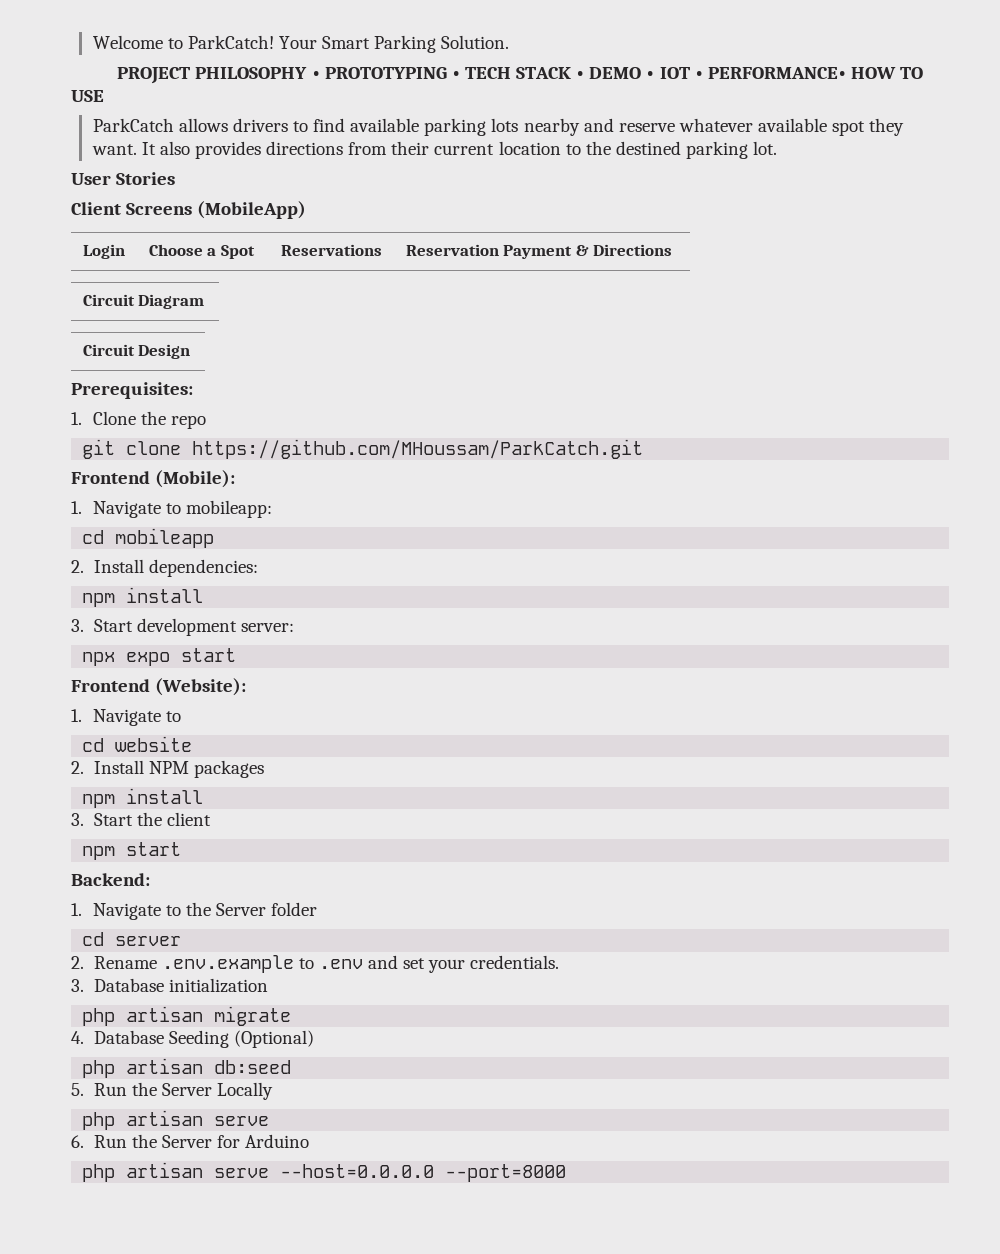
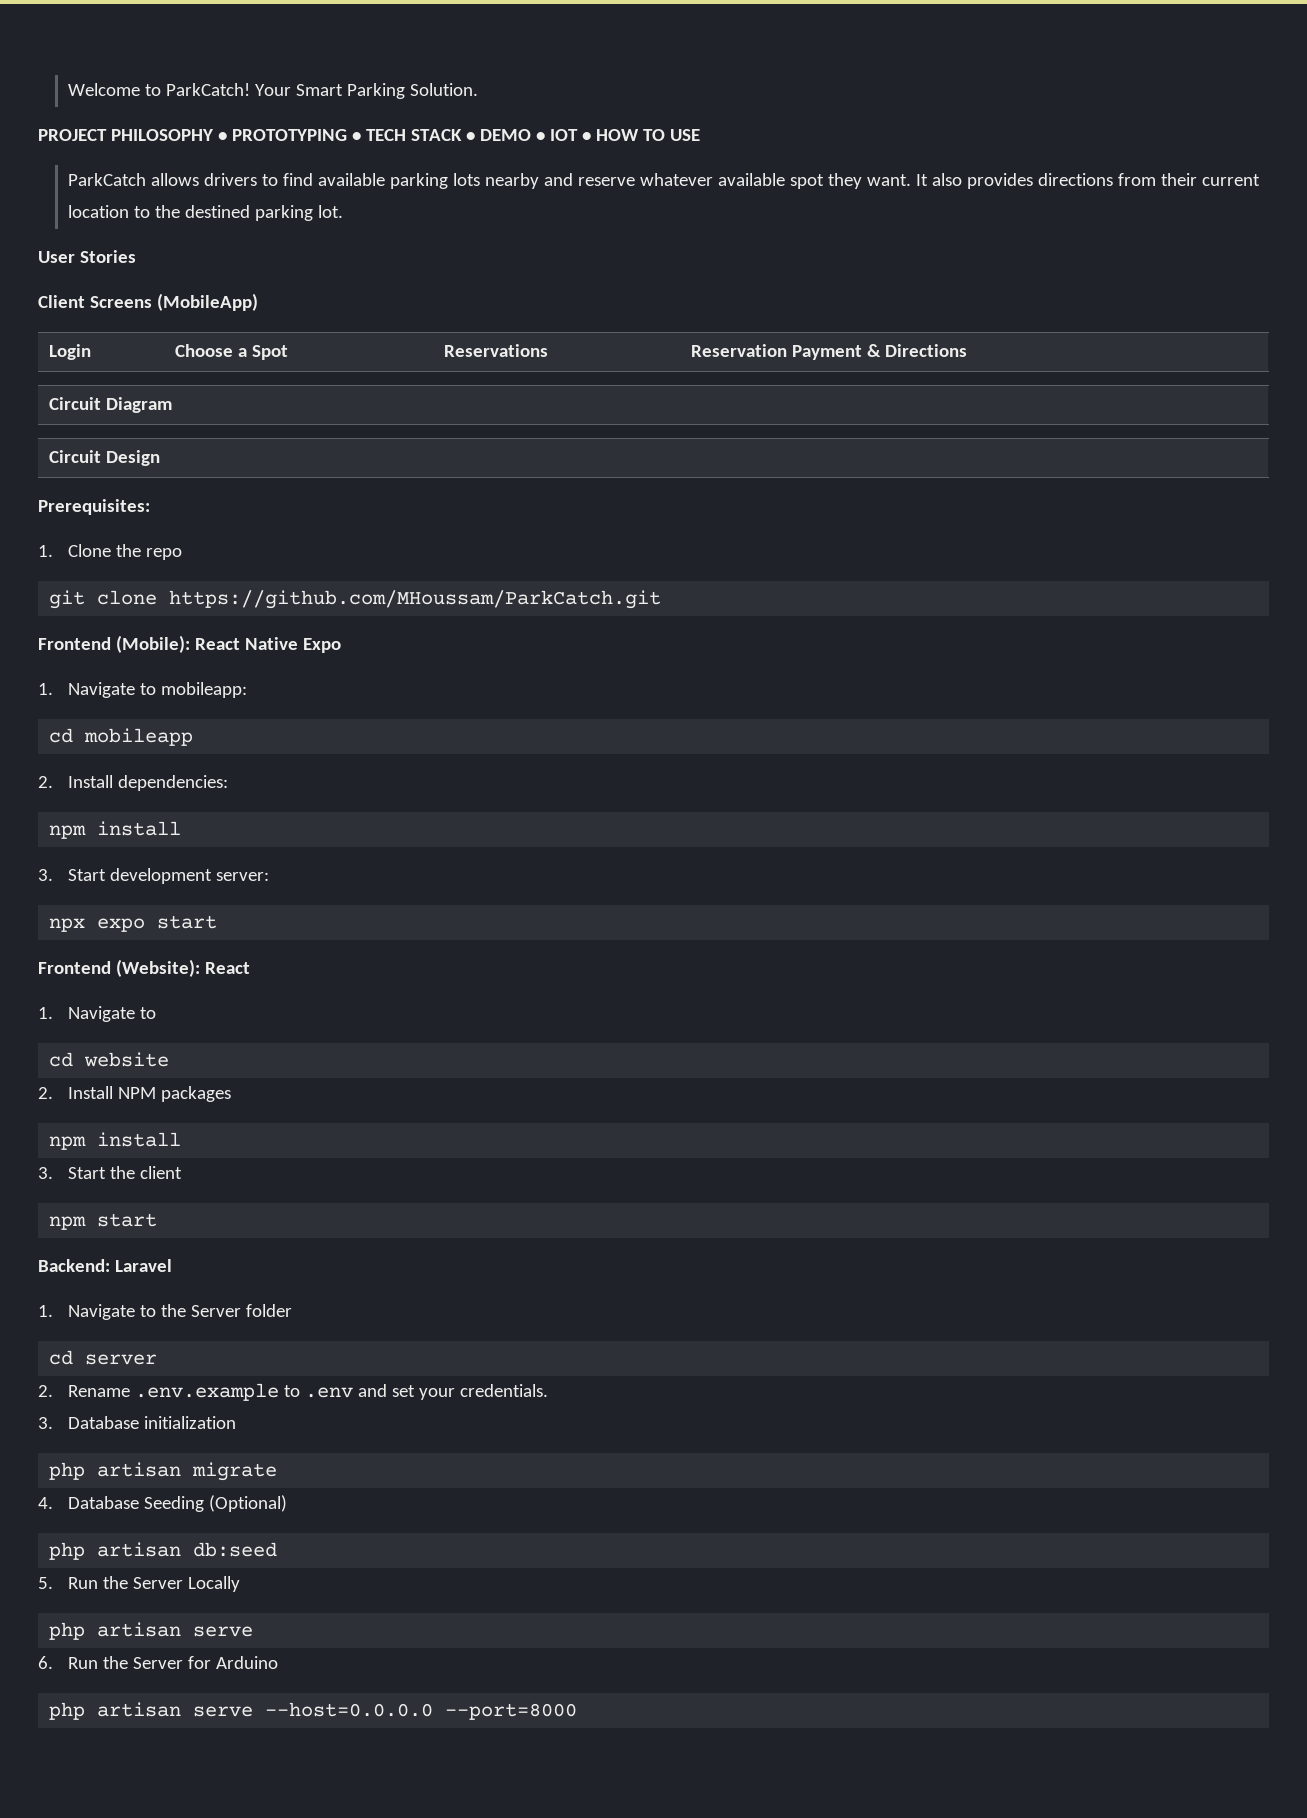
- PROJECT PHILOSOPHY • PROTOTYPING • TECH STACK • DEMO • IOT • PERFORMANCE• HOW TO USE
+ PROJECT PHILOSOPHY • PROTOTYPING • TECH STACK • DEMO • IOT • HOW TO USE
- Frontend (Mobile):
+ Frontend (Mobile): React Native Expo
- Frontend (Website):
+ Frontend (Website): React
- Backend:
+ Backend: Laravel

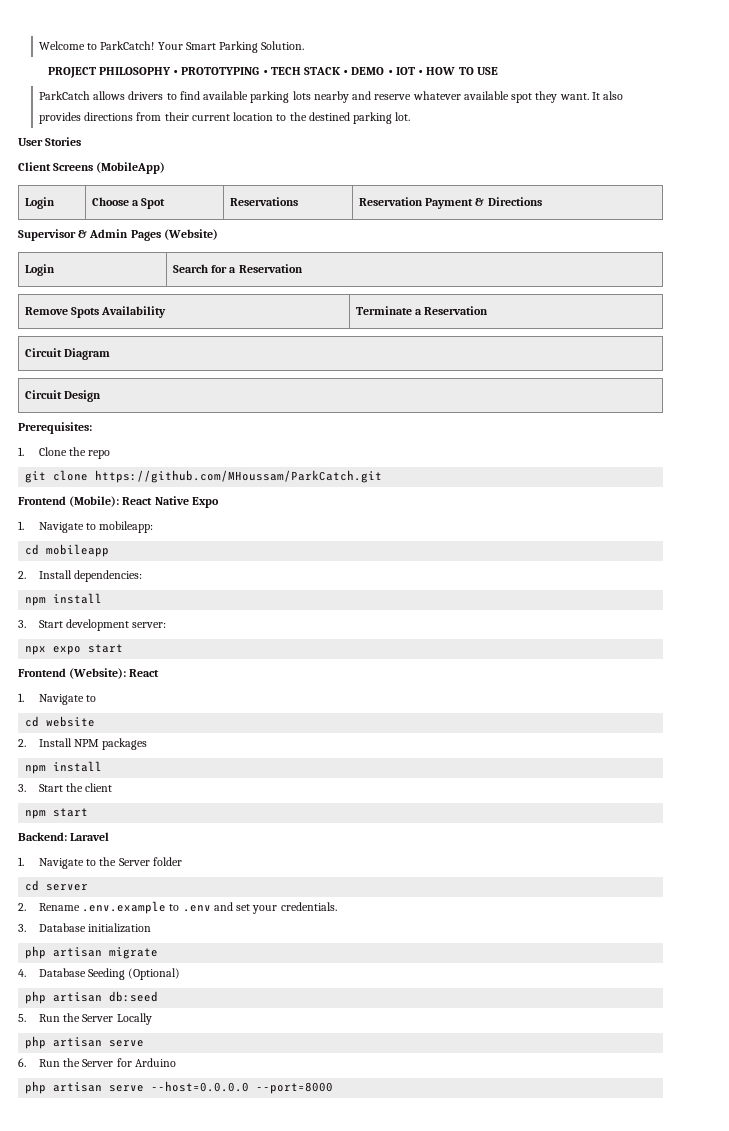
+ Supervisor & Admin Pages (Website)
+ Login | Search for a Reservation
+ Remove Spots Availability | Terminate a Reservation

